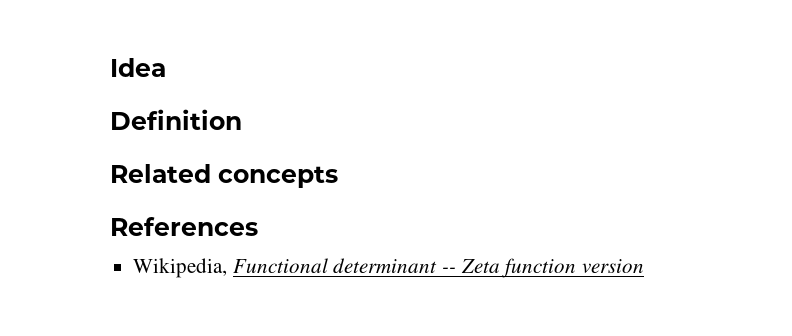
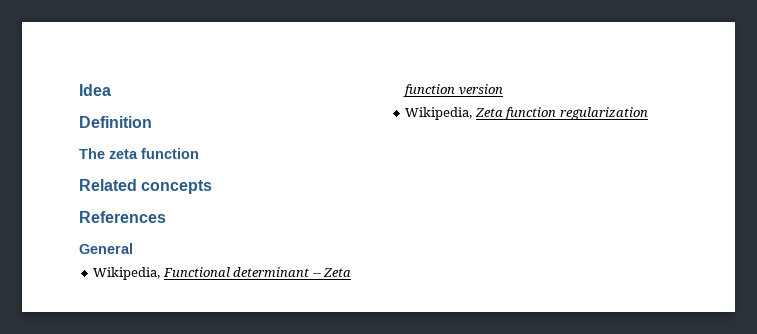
+ The zeta function
+ General
+ Wikipedia, Zeta function regularization

